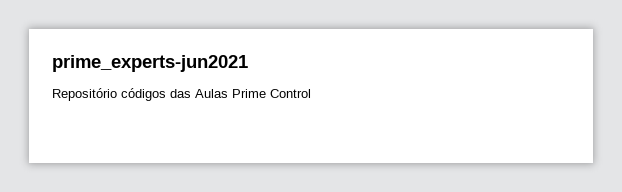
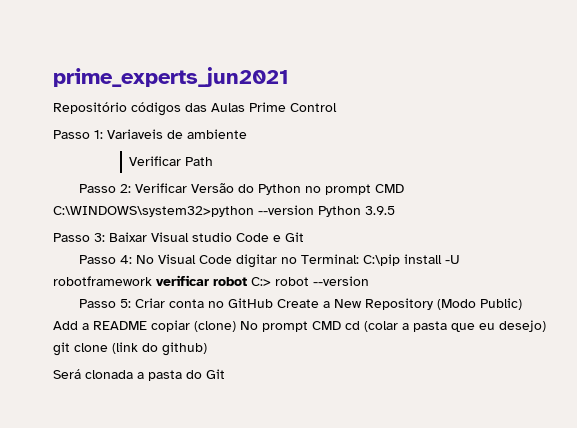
- prime_experts-jun2021
+ prime_experts_jun2021
+ Passo 1: Variaveis de ambiente
+ Verificar Path
+ Passo 2: Verificar Versão do Python no prompt CMD C:\WINDOWS\system32>python --version Python 3.9.5
+ Passo 3: Baixar Visual studio Code e Git
+ Passo 4: No Visual Code digitar no Terminal: C:\pip install -U robotframework verificar robot C:> robot --version
+ Passo 5: Criar conta no GitHub Create a New Repository (Modo Public) Add a README copiar (clone) No prompt CMD cd (colar a pasta que eu desejo) git clone (link do github)
+ Será clonada a pasta do Git

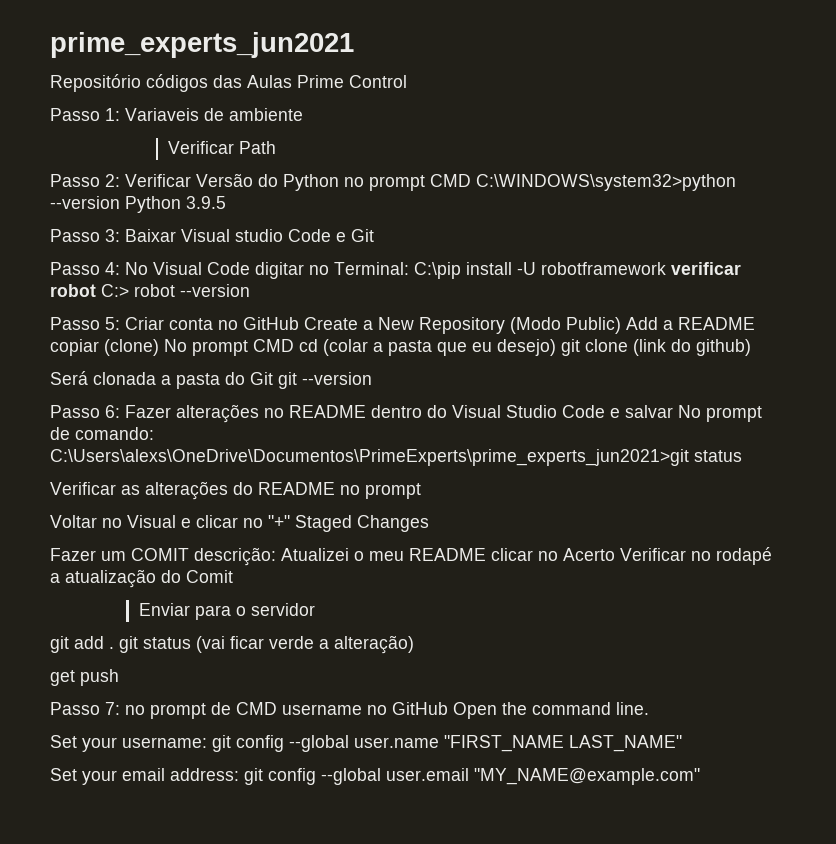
- Será clonada a pasta do Git
+ Será clonada a pasta do Git git --version
+ Passo 6: Fazer alterações no README dentro do Visual Studio Code e salvar No prompt de comando: C:\Users\alexs\OneDrive\Documentos\PrimeExperts\prime_experts_jun2021>git status
+ Verificar as alterações do README no prompt
+ Voltar no Visual e clicar no "+" Staged Changes
+ Fazer um COMIT descrição: Atualizei o meu README clicar no Acerto Verificar no rodapé a atualização do Comit
+ Enviar para o servidor
+ git add . git status (vai ficar verde a alteração)
+ get push
+ Passo 7: no prompt de CMD username no GitHub Open the command line.
+ Set your username: git config --global user.name "FIRST_NAME LAST_NAME"
+ Set your email address: git config --global user.email "MY_NAME@example.com"

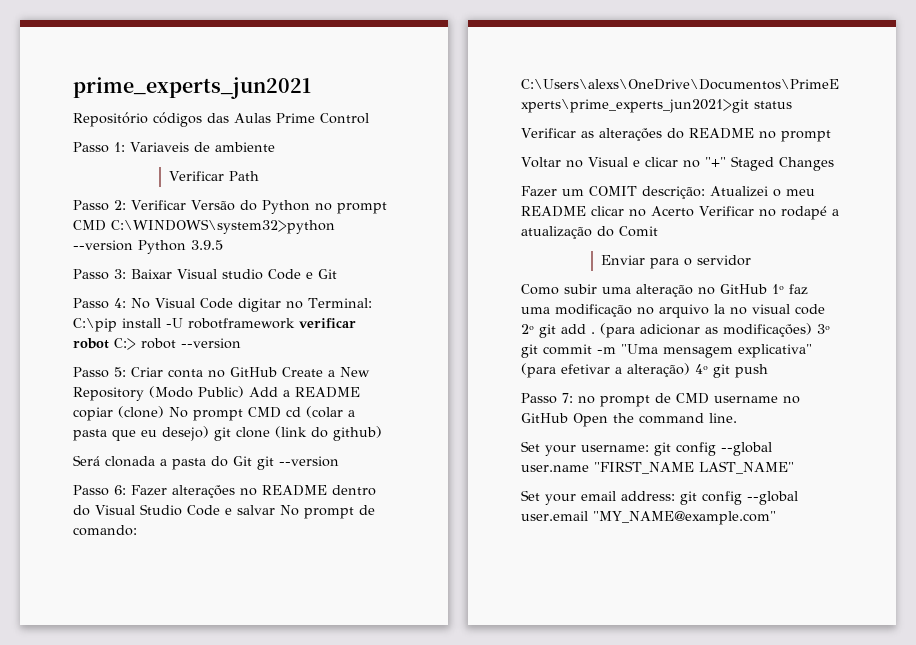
- git add . git status (vai ficar verde a alteração)
- get push
+ Como subir uma alteração no GitHub 1º faz uma modificação no arquivo la no visual code 2º git add . (para adicionar as modificações) 3º git commit -m "Uma mensagem explicativa" (para efetivar a alteração) 4º git push

